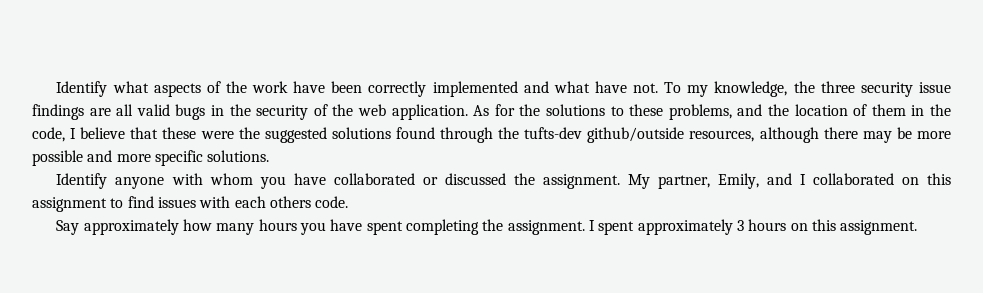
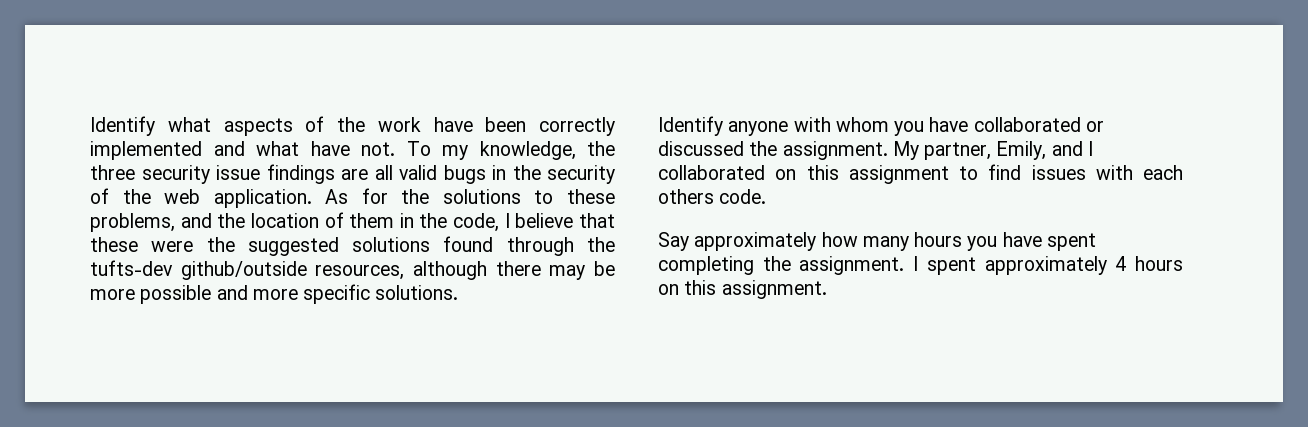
- I spent approximately 3 hours on this assignment.
+ I spent approximately 4 hours on this assignment.

